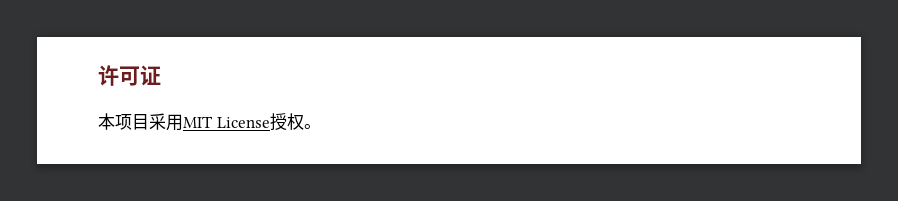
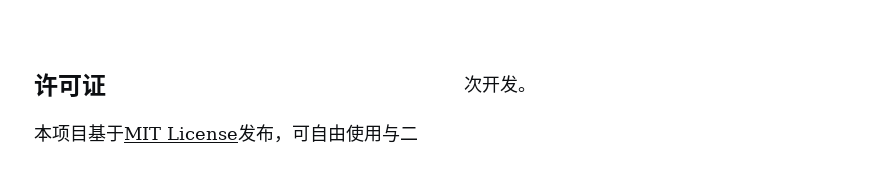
- 本项目采用MIT License授权。
+ 本项目基于MIT License发布，可自由使用与二次开发。

